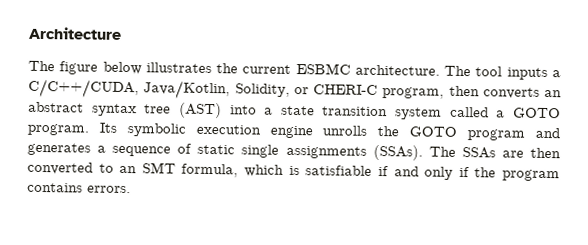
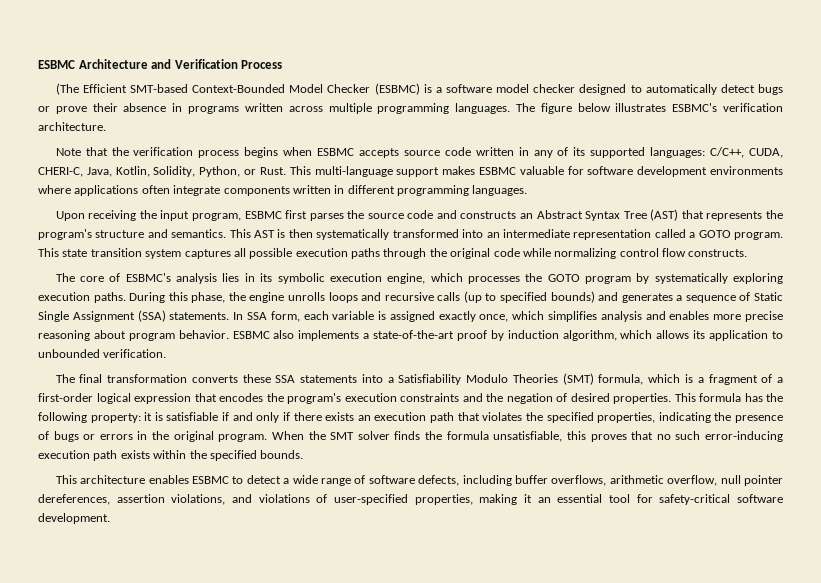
- Architecture
- The figure below illustrates the current ESBMC architecture. The tool inputs a C/C++/CUDA, Java/Kotlin, Solidity, or CHERI-C program, then converts an abstract syntax tree (AST) into a state transition system called a GOTO program. Its symbolic execution engine unrolls the GOTO program and generates a sequence of static single assignments (SSAs). The SSAs are then converted to an SMT formula, which is satisfiable if and only if the program contains errors.
+ ESBMC Architecture and Verification Process
+ (The Efficient SMT-based Context-Bounded Model Checker (ESBMC) is a software model checker designed to automatically detect bugs or prove their absence in programs written across multiple programming languages. The figure below illustrates ESBMC's verification architecture.
+ Note that the verification process begins when ESBMC accepts source code written in any of its supported languages: C/C++, CUDA, CHERI-C, Java, Kotlin, Solidity, Python, or Rust. This multi-language support makes ESBMC valuable for software development environments where applications often integrate components written in different programming languages.
+ Upon receiving the input program, ESBMC first parses the source code and constructs an Abstract Syntax Tree (AST) that represents the program's structure and semantics. This AST is then systematically transformed into an intermediate representation called a GOTO program. This state transition system captures all possible execution paths through the original code while normalizing control flow constructs.
+ The core of ESBMC's analysis lies in its symbolic execution engine, which processes the GOTO program by systematically exploring execution paths. During this phase, the engine unrolls loops and recursive calls (up to specified bounds) and generates a sequence of Static Single Assignment (SSA) statements. In SSA form, each variable is assigned exactly once, which simplifies analysis and enables more precise reasoning about program behavior. ESBMC also implements a state-of-the-art proof by induction algorithm, which allows its application to unbounded verification.
+ The final transformation converts these SSA statements into a Satisfiability Modulo Theories (SMT) formula, which is a fragment of a first-order logical expression that encodes the program's execution constraints and the negation of desired properties. This formula has the following property: it is satisfiable if and only if there exists an execution path that violates the specified properties, indicating the presence of bugs or errors in the original program. When the SMT solver finds the formula unsatisfiable, this proves that no such error-inducing execution path exists within the specified bounds.
+ This architecture enables ESBMC to detect a wide range of software defects, including buffer overflows, arithmetic overflow, null pointer dereferences, assertion violations, and violations of user-specified properties, making it an essential tool for safety-critical software development.

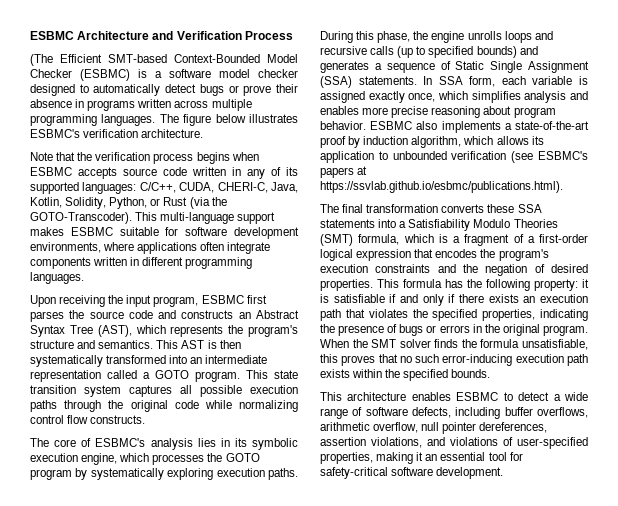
- Note that the verification process begins when ESBMC accepts source code written in any of its supported languages: C/C++, CUDA, CHERI-C, Java, Kotlin, Solidity, Python, or Rust.
+ Note that the verification process begins when ESBMC accepts source code written in any of its supported languages: C/C++, CUDA, CHERI-C, Java, Kotlin, Solidity, Python, or Rust (via the GOTO-Transcoder).
- This multi-language support makes ESBMC valuable for software development environments where applications often integrate components written in different programming languages.
+ This multi-language support makes ESBMC suitable for software development environments, where applications often integrate components written in different programming languages.
- Upon receiving the input program, ESBMC first parses the source code and constructs an Abstract Syntax Tree (AST) that represents the program's structure and semantics.
+ Upon receiving the input program, ESBMC first parses the source code and constructs an Abstract Syntax Tree (AST), which represents the program's structure and semantics.
- ESBMC also implements a state-of-the-art proof by induction algorithm, which allows its application to unbounded verification.
+ ESBMC also implements a state-of-the-art proof by induction algorithm, which allows its application to unbounded verification (see ESBMC's papers at https://ssvlab.github.io/esbmc/publications.html).

